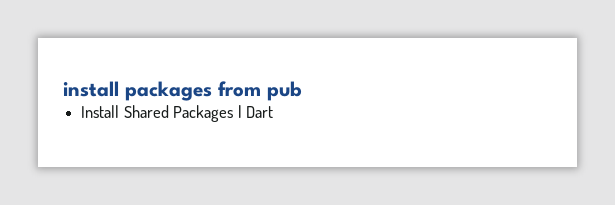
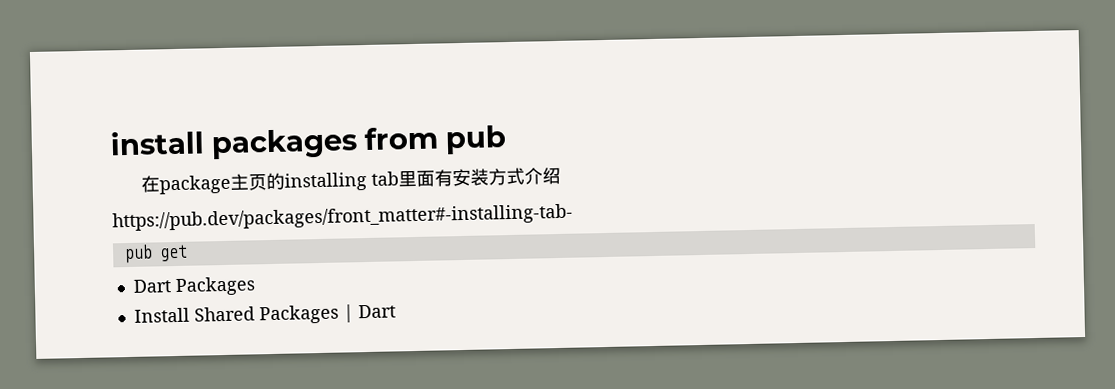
+ 在package主页的installing tab里面有安装方式介绍
+ https://pub.dev/packages/front_matter#-installing-tab-
+ pub get
+ Dart Packages

